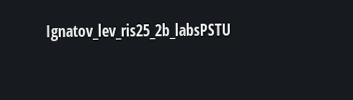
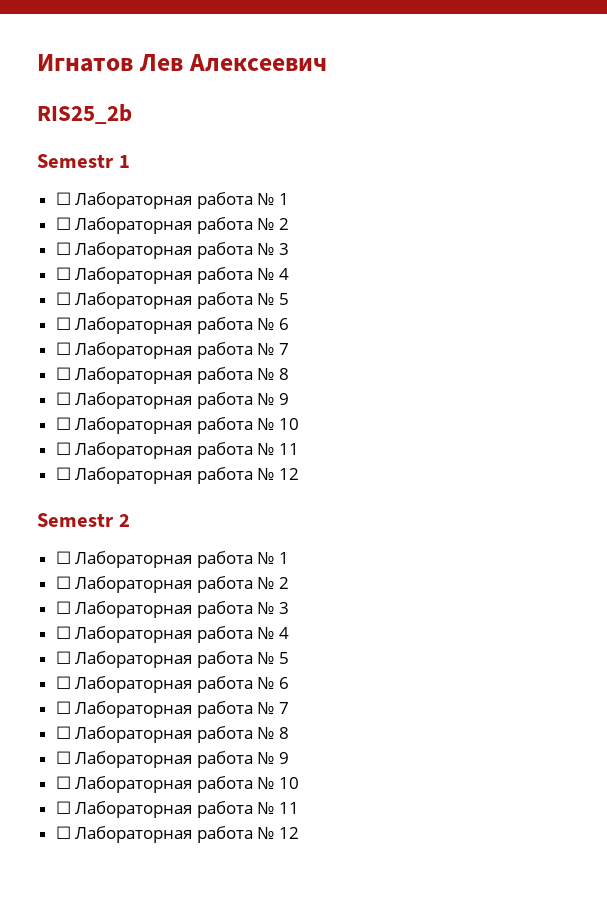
- Ignatov_lev_ris25_2b_labsPSTU
+ Игнатов Лев Алексеевич
+ RIS25_2b
+ Semestr 1
+ ☐ Лабораторная работа № 1
+ ☐ Лабораторная работа № 2
+ ☐ Лабораторная работа № 3
+ ☐ Лабораторная работа № 4
+ ☐ Лабораторная работа № 5
+ ☐ Лабораторная работа № 6
+ ☐ Лабораторная работа № 7
+ ☐ Лабораторная работа № 8
+ ☐ Лабораторная работа № 9
+ ☐ Лабораторная работа № 10
+ ☐ Лабораторная работа № 11
+ ☐ Лабораторная работа № 12
+ Semestr 2
+ ☐ Лабораторная работа № 1
+ ☐ Лабораторная работа № 2
+ ☐ Лабораторная работа № 3
+ ☐ Лабораторная работа № 4
+ ☐ Лабораторная работа № 5
+ ☐ Лабораторная работа № 6
+ ☐ Лабораторная работа № 7
+ ☐ Лабораторная работа № 8
+ ☐ Лабораторная работа № 9
+ ☐ Лабораторная работа № 10
+ ☐ Лабораторная работа № 11
+ ☐ Лабораторная работа № 12

